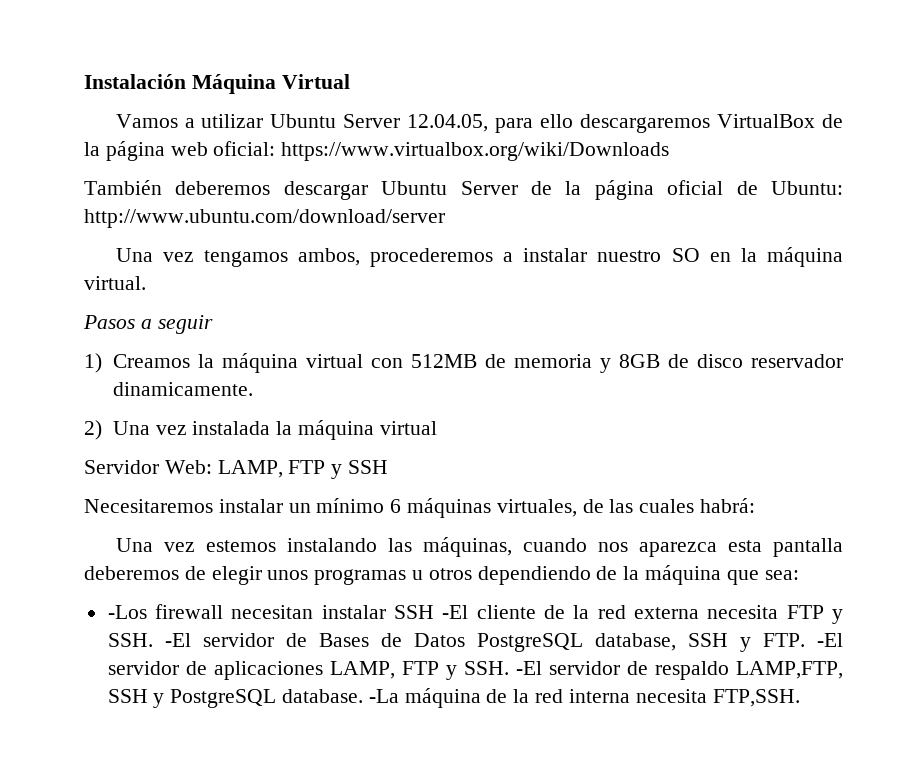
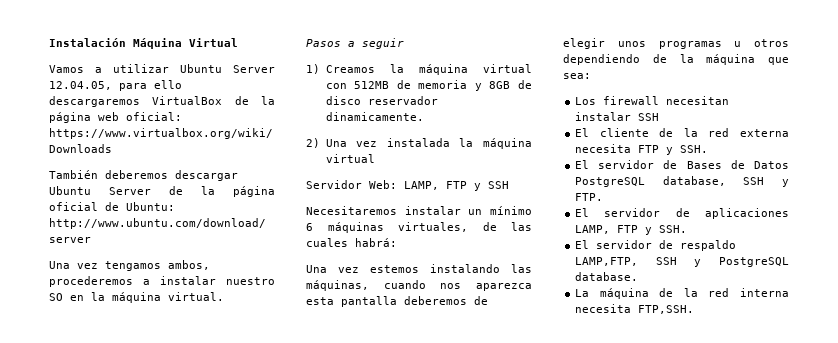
- -Los firewall necesitan instalar SSH -El cliente de la red externa necesita FTP y SSH. -El servidor de Bases de Datos PostgreSQL database, SSH y FTP. -El servidor de aplicaciones LAMP, FTP y SSH. -El servidor de respaldo LAMP,FTP, SSH y PostgreSQL database. -La máquina de la red interna necesita FTP,SSH.
+ Los firewall necesitan instalar SSH
+ El cliente de la red externa necesita FTP y SSH.
+ El servidor de Bases de Datos PostgreSQL database, SSH y FTP.
+ El servidor de aplicaciones LAMP, FTP y SSH.
+ El servidor de respaldo LAMP,FTP, SSH y PostgreSQL database.
+ La máquina de la red interna necesita FTP,SSH.

